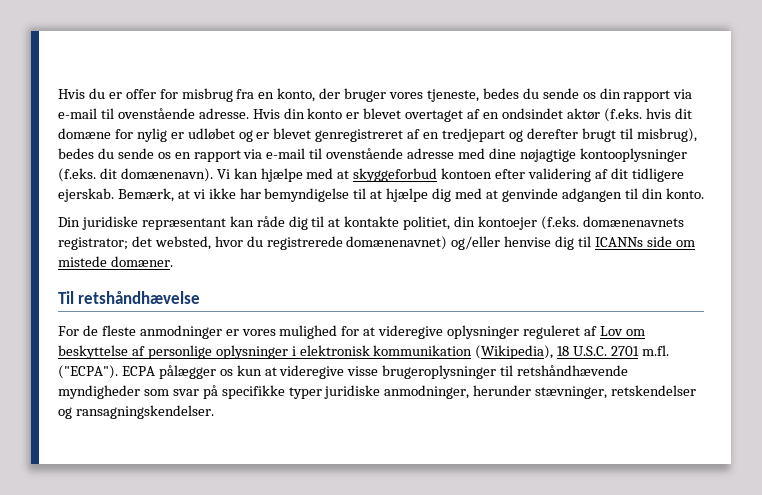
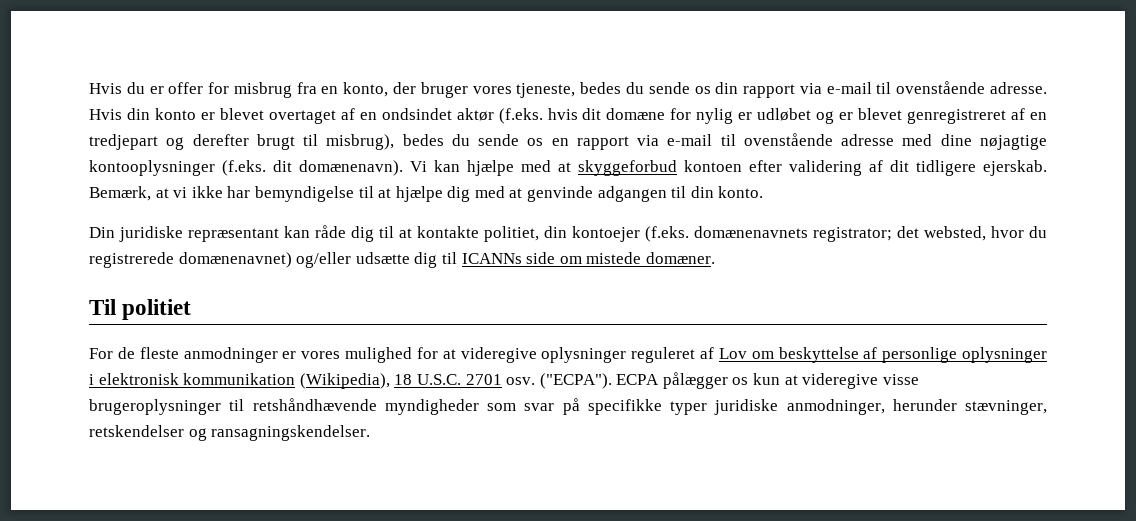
- Din juridiske repræsentant kan råde dig til at kontakte politiet, din kontoejer (f.eks. domænenavnets registrator; det websted, hvor du registrerede domænenavnet) og/eller henvise dig til ICANNs side om mistede domæner.
+ Din juridiske repræsentant kan råde dig til at kontakte politiet, din kontoejer (f.eks. domænenavnets registrator; det websted, hvor du registrerede domænenavnet) og/eller udsætte dig til ICANNs side om mistede domæner.
- Til retshåndhævelse
+ Til politiet
- For de fleste anmodninger er vores mulighed for at videregive oplysninger reguleret af Lov om beskyttelse af personlige oplysninger i elektronisk kommunikation (Wikipedia), 18 U.S.C. 2701 m.fl. ("ECPA").
+ For de fleste anmodninger er vores mulighed for at videregive oplysninger reguleret af Lov om beskyttelse af personlige oplysninger i elektronisk kommunikation (Wikipedia), 18 U.S.C. 2701 osv. ("ECPA").

